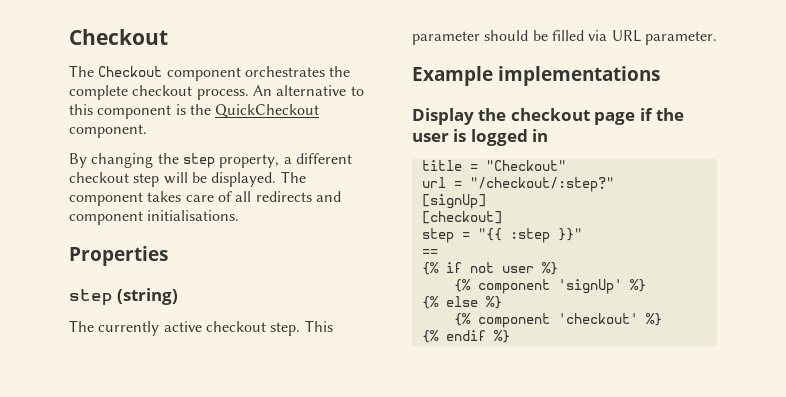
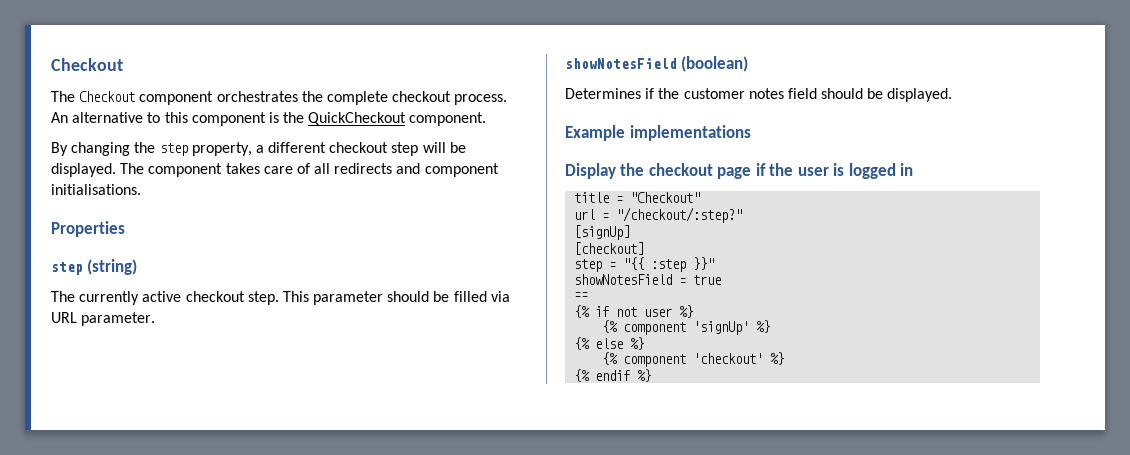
+ showNotesField (boolean)
+ Determines if the customer notes field should be displayed.
+ showNotesField = true

